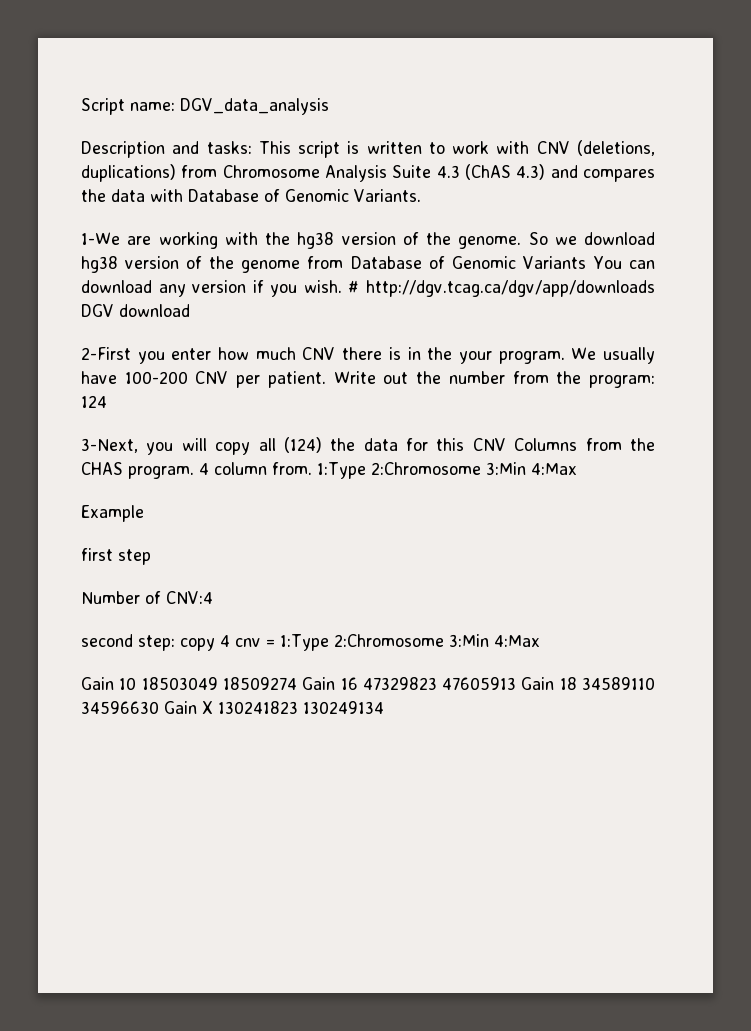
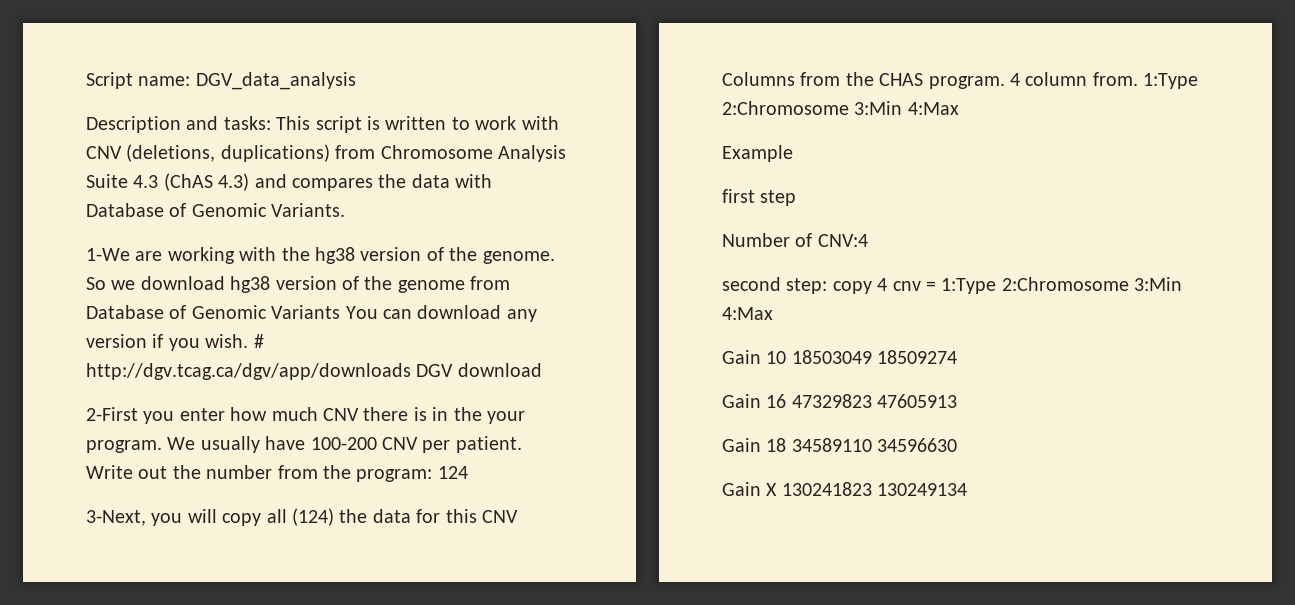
- Gain 10 18503049 18509274 Gain 16 47329823 47605913 Gain 18 34589110 34596630 Gain X 130241823 130249134
+ Gain 10 18503049 18509274
+ Gain 16 47329823 47605913
+ Gain 18 34589110 34596630
+ Gain X 130241823 130249134

